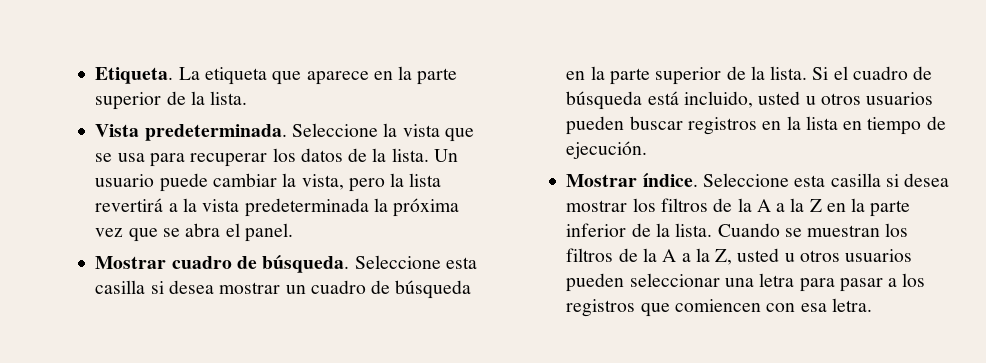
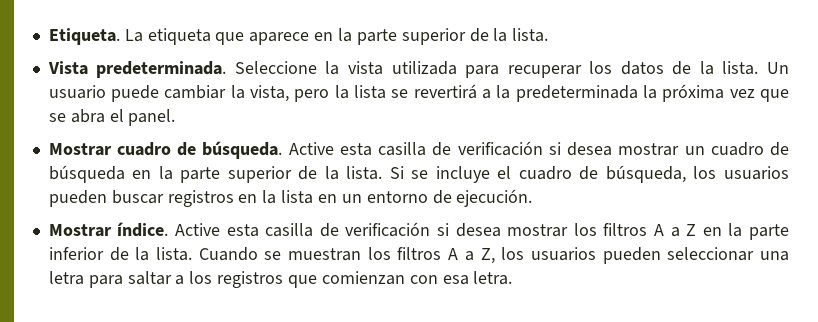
- Seleccione la vista que se usa para recuperar los datos de la lista.
+ Seleccione la vista utilizada para recuperar los datos de la lista.
- Un usuario puede cambiar la vista, pero la lista revertirá a la vista predeterminada la próxima vez que se abra el panel.
+ Un usuario puede cambiar la vista, pero la lista se revertirá a la predeterminada la próxima vez que se abra el panel.
- Seleccione esta casilla si desea mostrar un cuadro de búsqueda en la parte superior de la lista.
+ Active esta casilla de verificación si desea mostrar un cuadro de búsqueda en la parte superior de la lista.
- Si el cuadro de búsqueda está incluido, usted u otros usuarios pueden buscar registros en la lista en tiempo de ejecución.
+ Si se incluye el cuadro de búsqueda, los usuarios pueden buscar registros en la lista en un entorno de ejecución.
- Seleccione esta casilla si desea mostrar los filtros de la A a la Z en la parte inferior de la lista.
+ Active esta casilla de verificación si desea mostrar los filtros A a Z en la parte inferior de la lista.
- Cuando se muestran los filtros de la A a la Z, usted u otros usuarios pueden seleccionar una letra para pasar a los registros que comiencen con esa letra.
+ Cuando se muestran los filtros A a Z, los usuarios pueden seleccionar una letra para saltar a los registros que comienzan con esa letra.

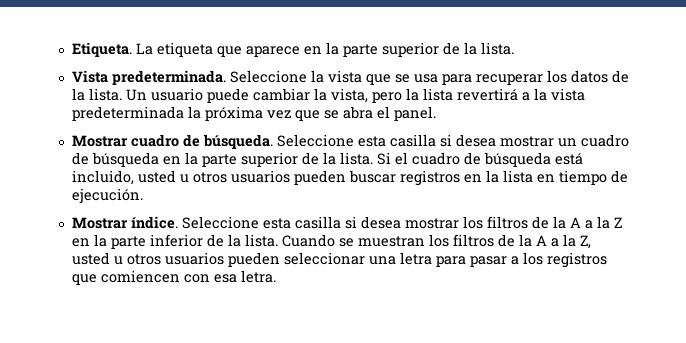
- Seleccione la vista utilizada para recuperar los datos de la lista.
+ Seleccione la vista que se usa para recuperar los datos de la lista.
- Un usuario puede cambiar la vista, pero la lista se revertirá a la predeterminada la próxima vez que se abra el panel.
+ Un usuario puede cambiar la vista, pero la lista revertirá a la vista predeterminada la próxima vez que se abra el panel.
- Active esta casilla de verificación si desea mostrar un cuadro de búsqueda en la parte superior de la lista.
+ Seleccione esta casilla si desea mostrar un cuadro de búsqueda en la parte superior de la lista.
- Si se incluye el cuadro de búsqueda, los usuarios pueden buscar registros en la lista en un entorno de ejecución.
+ Si el cuadro de búsqueda está incluido, usted u otros usuarios pueden buscar registros en la lista en tiempo de ejecución.
- Active esta casilla de verificación si desea mostrar los filtros A a Z en la parte inferior de la lista.
+ Seleccione esta casilla si desea mostrar los filtros de la A a la Z en la parte inferior de la lista.
- Cuando se muestran los filtros A a Z, los usuarios pueden seleccionar una letra para saltar a los registros que comienzan con esa letra.
+ Cuando se muestran los filtros de la A a la Z, usted u otros usuarios pueden seleccionar una letra para pasar a los registros que comiencen con esa letra.

